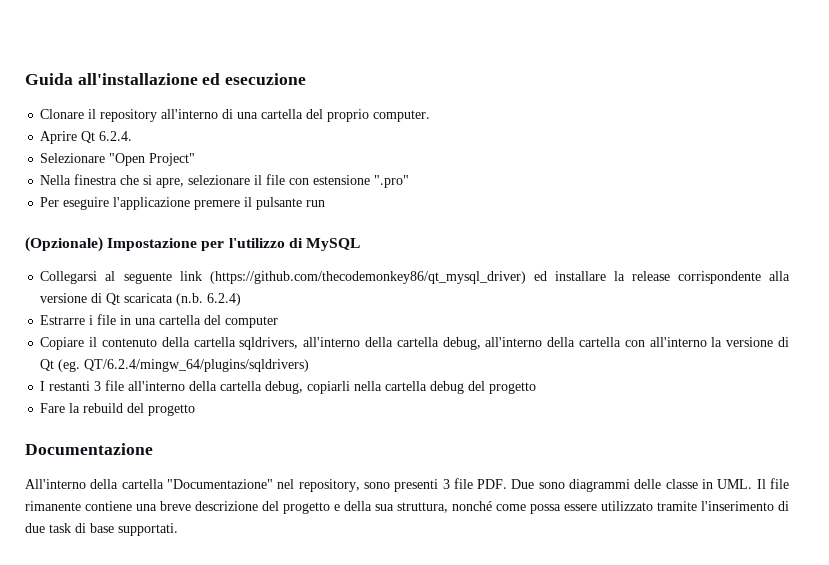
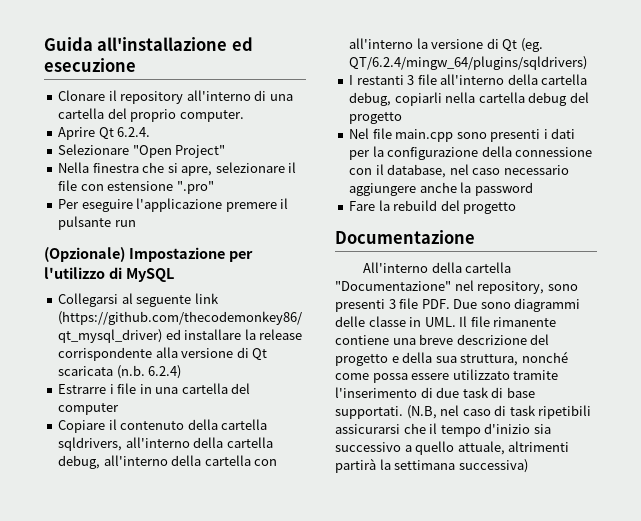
+ Nel file main.cpp sono presenti i dati per la configurazione della connessione con il database, nel caso necessario aggiungere anche la password
+ (N.B, nel caso di task ripetibili assicurarsi che il tempo d'inizio sia successivo a quello attuale, altrimenti partirà la settimana successiva)

